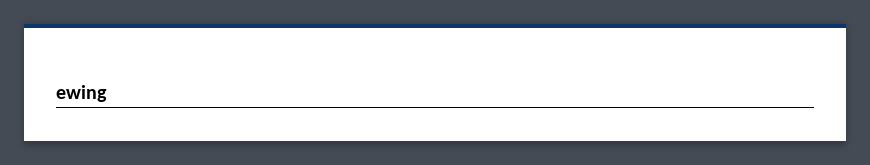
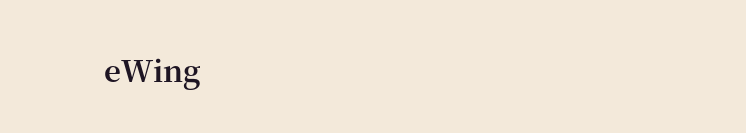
- ewing
+ eWing

